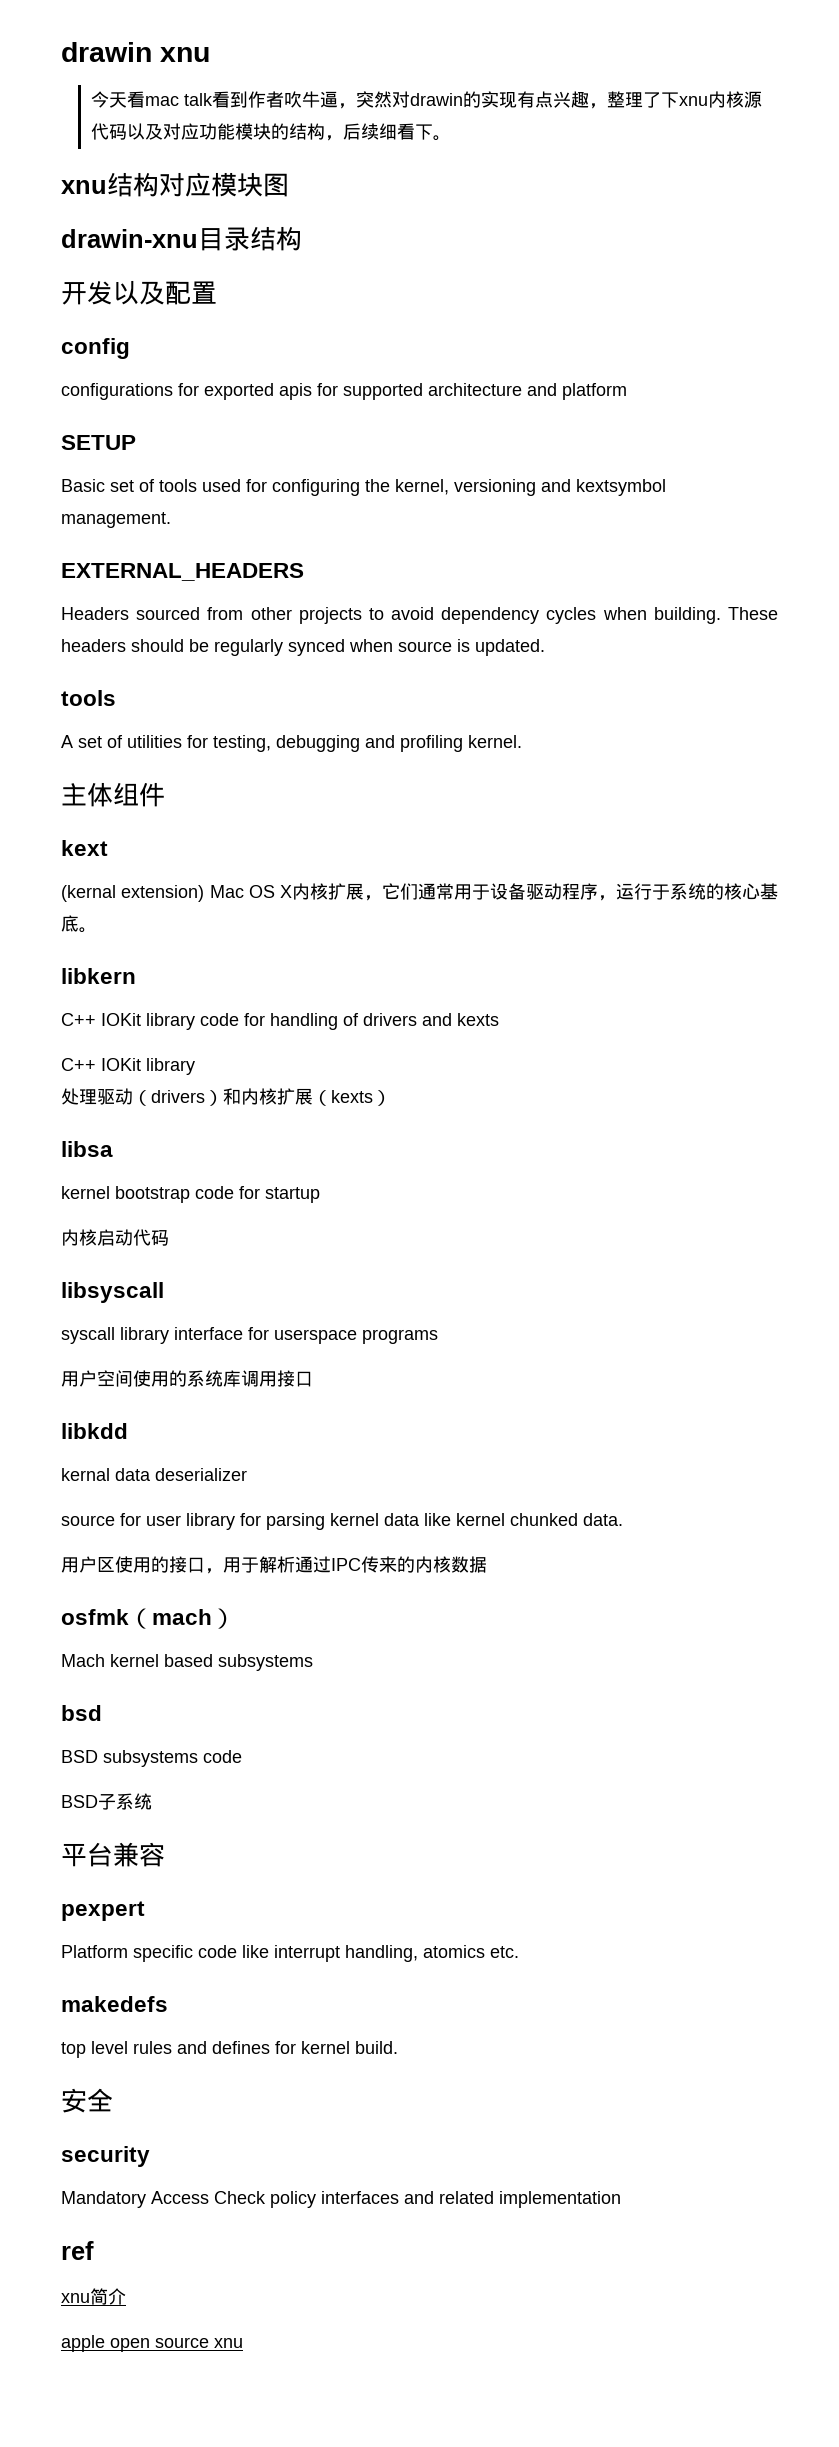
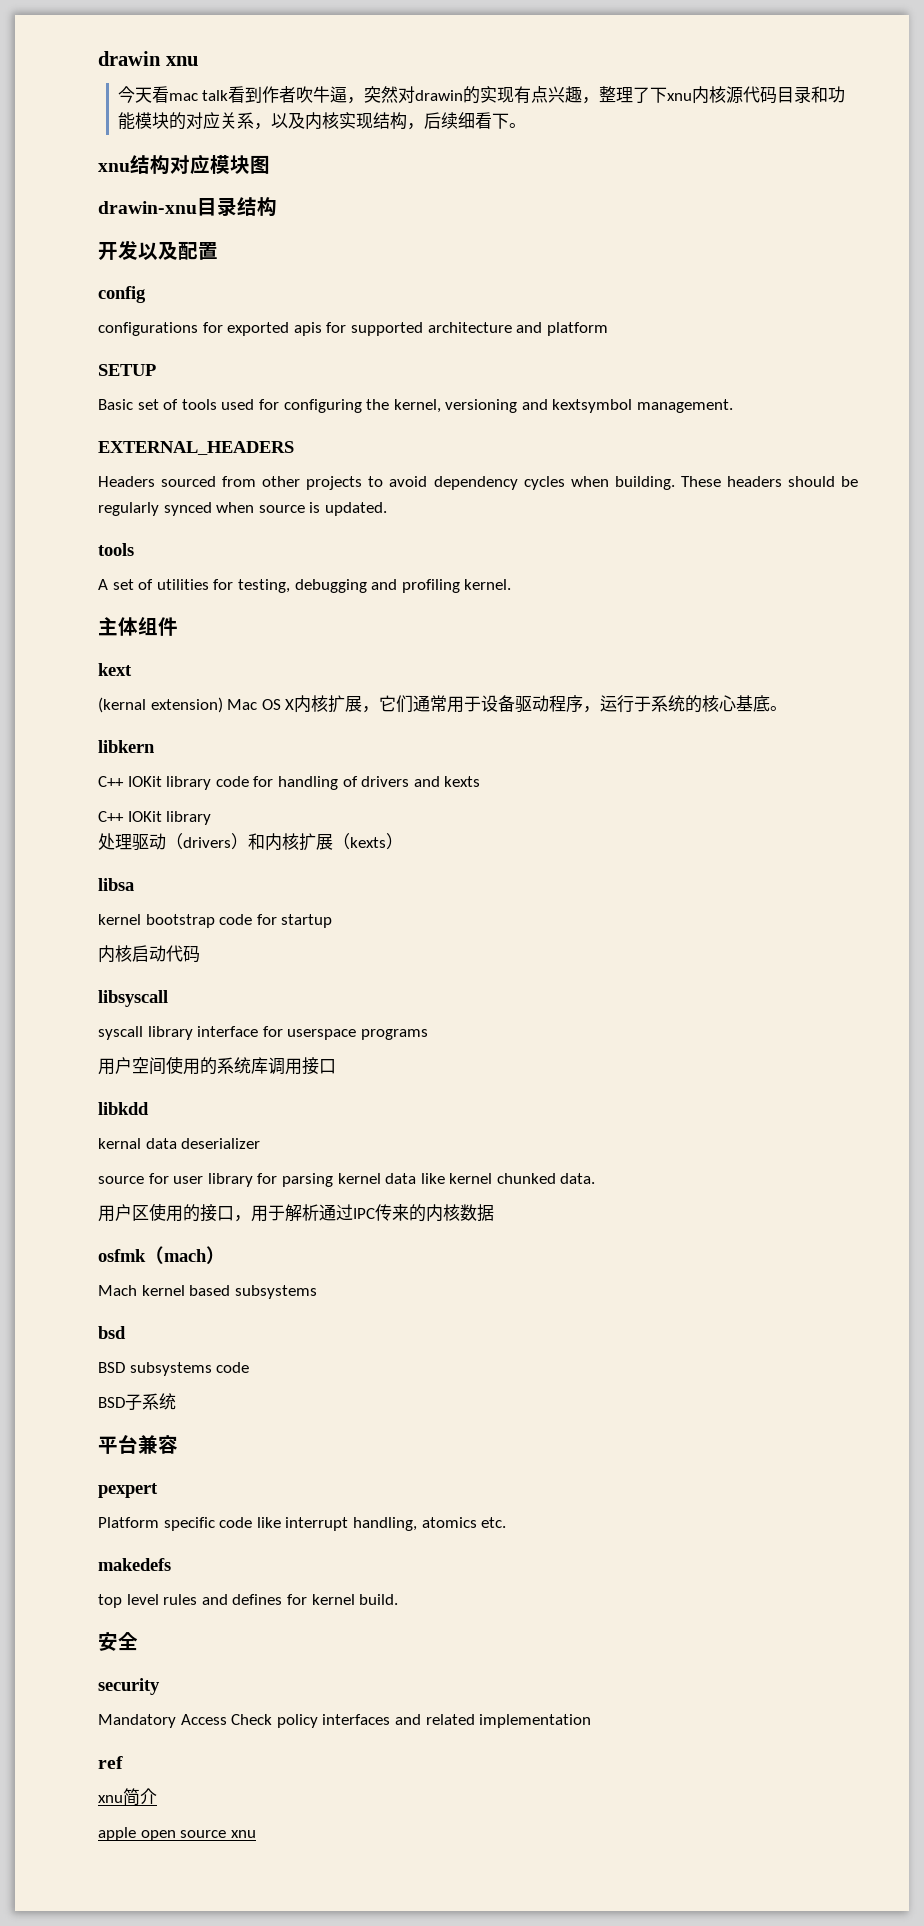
- 今天看mac talk看到作者吹牛逼，突然对drawin的实现有点兴趣，整理了下xnu内核源代码以及对应功能模块的结构，后续细看下。
+ 今天看mac talk看到作者吹牛逼，突然对drawin的实现有点兴趣，整理了下xnu内核源代码目录和功能模块的对应关系，以及内核实现结构，后续细看下。

